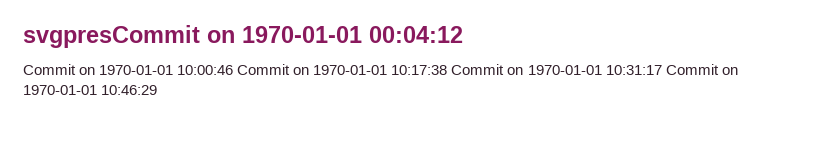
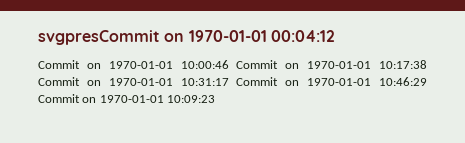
- Commit on 1970-01-01 10:00:46 Commit on 1970-01-01 10:17:38 Commit on 1970-01-01 10:31:17 Commit on 1970-01-01 10:46:29
+ Commit on 1970-01-01 10:00:46 Commit on 1970-01-01 10:17:38 Commit on 1970-01-01 10:31:17 Commit on 1970-01-01 10:46:29 Commit on 1970-01-01 10:09:23

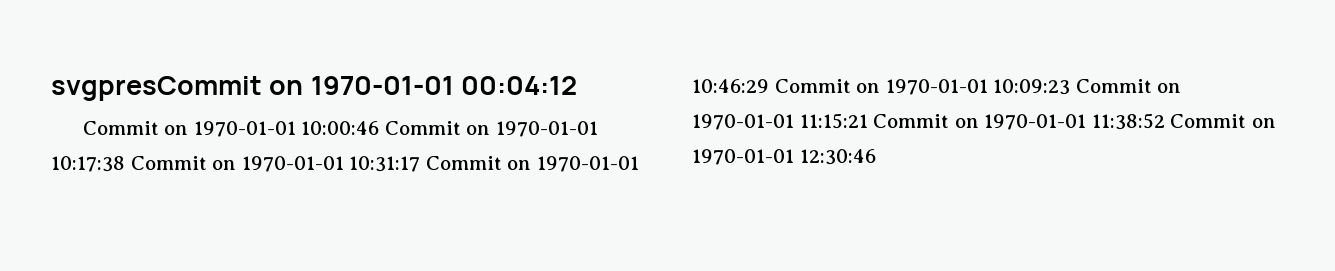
- Commit on 1970-01-01 10:00:46 Commit on 1970-01-01 10:17:38 Commit on 1970-01-01 10:31:17 Commit on 1970-01-01 10:46:29 Commit on 1970-01-01 10:09:23
+ Commit on 1970-01-01 10:00:46 Commit on 1970-01-01 10:17:38 Commit on 1970-01-01 10:31:17 Commit on 1970-01-01 10:46:29 Commit on 1970-01-01 10:09:23 Commit on 1970-01-01 11:15:21 Commit on 1970-01-01 11:38:52 Commit on 1970-01-01 12:30:46

